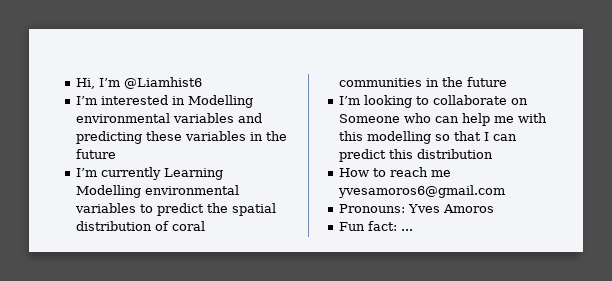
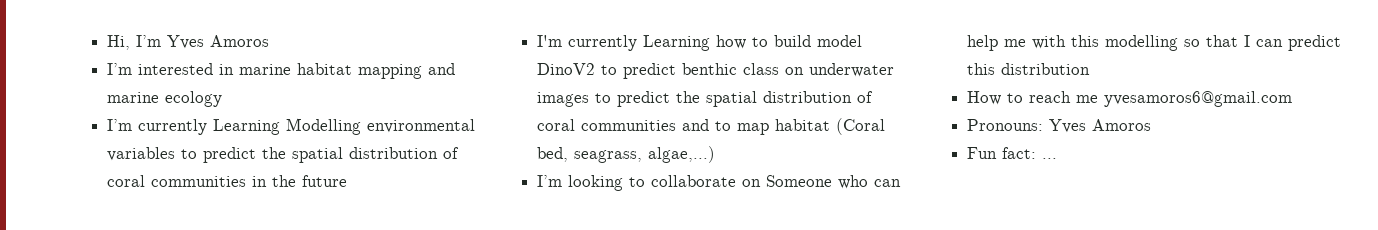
- Hi, I’m @Liamhist6
+ Hi, I’m Yves Amoros
- I’m interested in Modelling environmental variables and predicting these variables in the future
+ I’m interested in marine habitat mapping and marine ecology
+ I'm currently Learning how to build model DinoV2 to predict benthic class on underwater images to predict the spatial distribution of coral communities and to map habitat (Coral bed, seagrass, algae,...)

